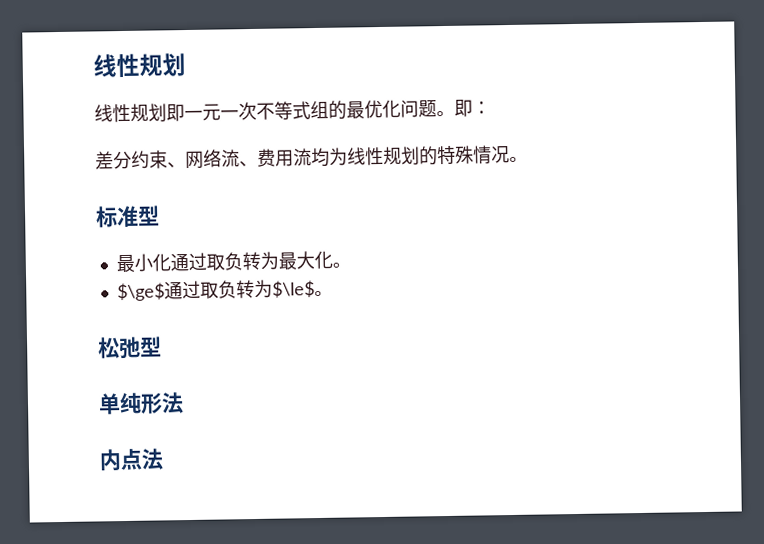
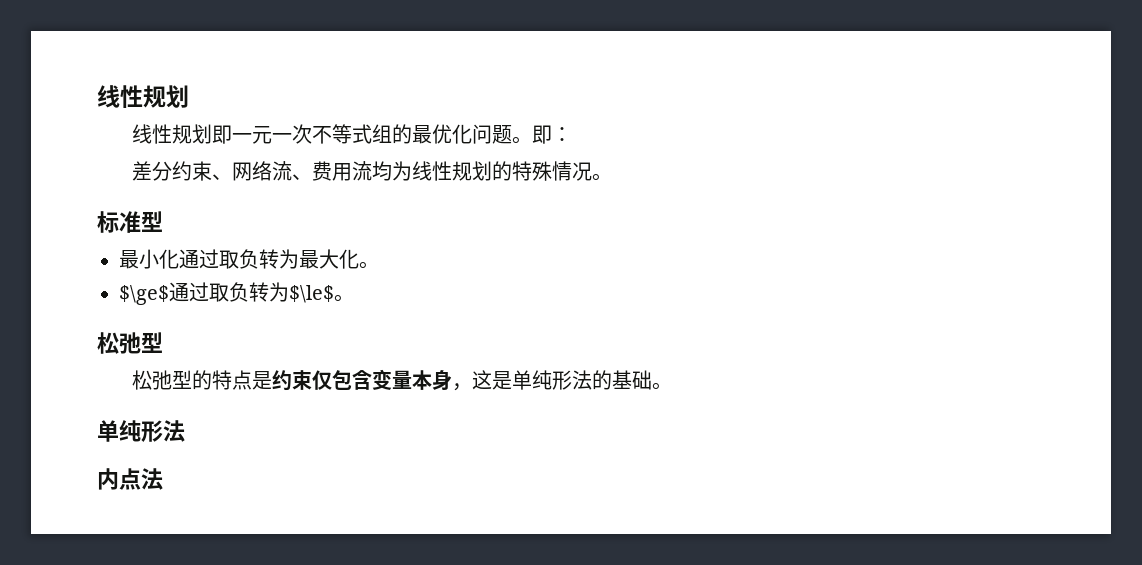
+ 松弛型的特点是约束仅包含变量本身，这是单纯形法的基础。

